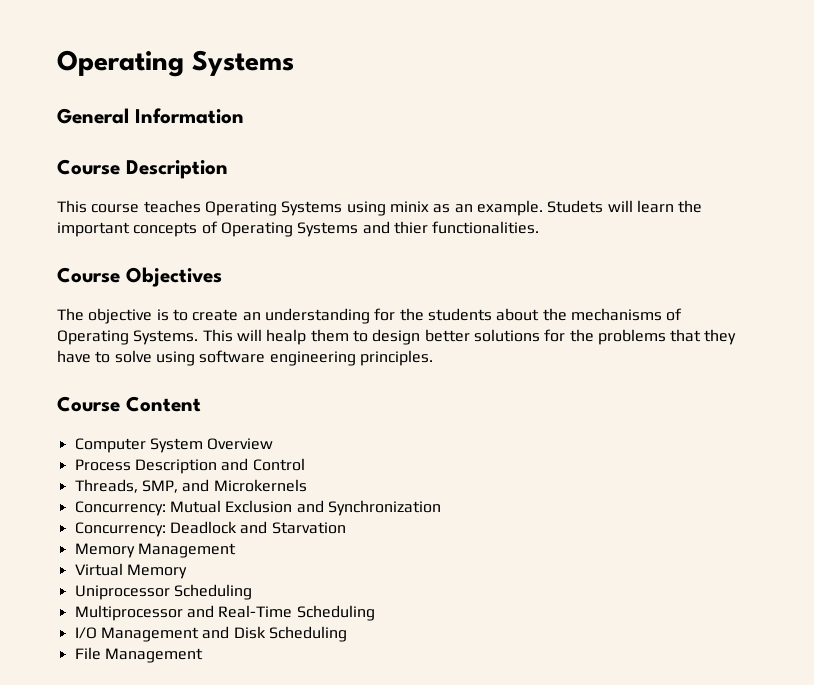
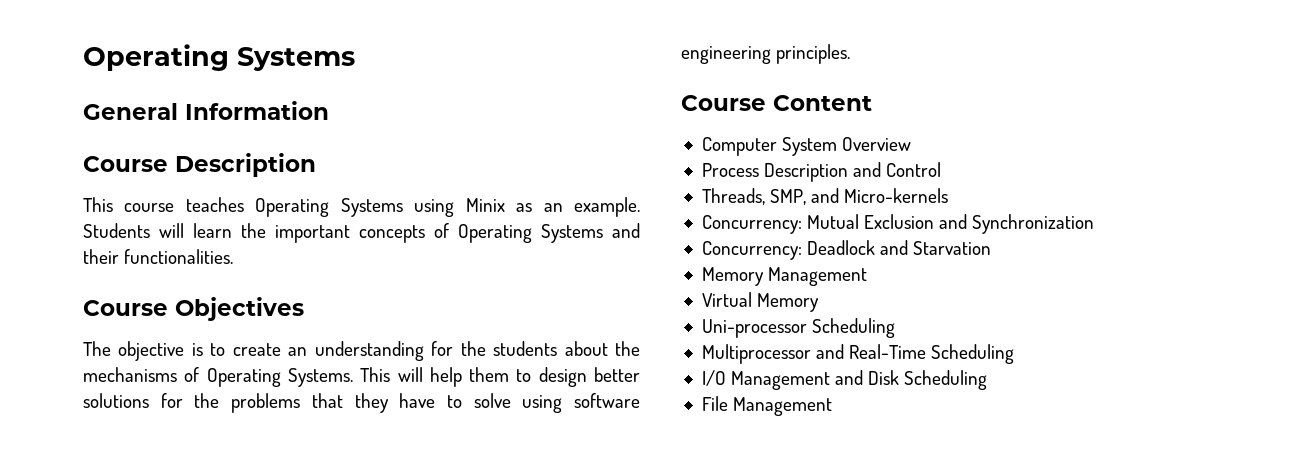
- This course teaches Operating Systems using minix as an example.
+ This course teaches Operating Systems using Minix as an example.
- Studets will learn the important concepts of Operating Systems and thier functionalities.
+ Students will learn the important concepts of Operating Systems and their functionalities.
- This will healp them to design better solutions for the problems that they have to solve using software engineering principles.
+ This will help them to design better solutions for the problems that they have to solve using software engineering principles.
- Threads, SMP, and Microkernels
+ Threads, SMP, and Micro-kernels
- Uniprocessor Scheduling
+ Uni-processor Scheduling

